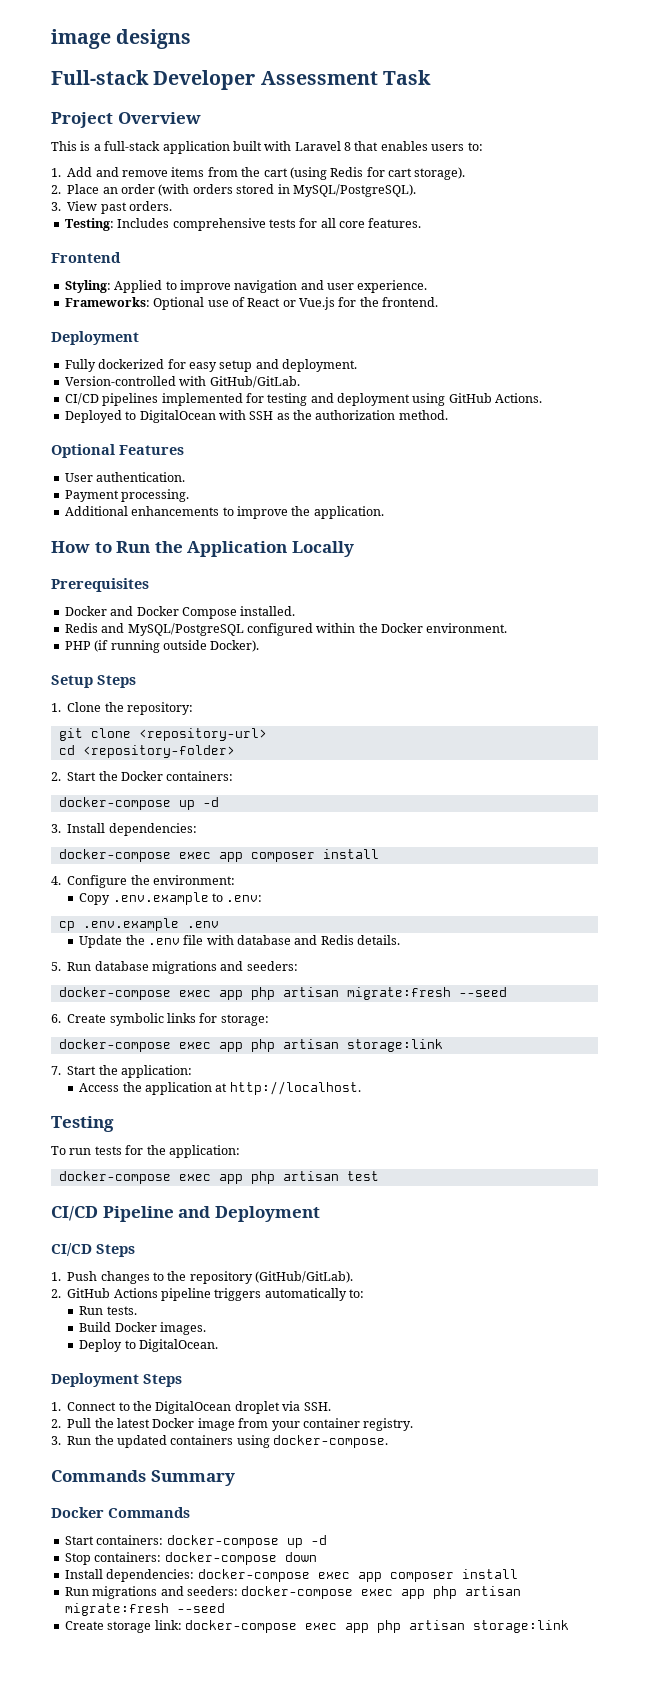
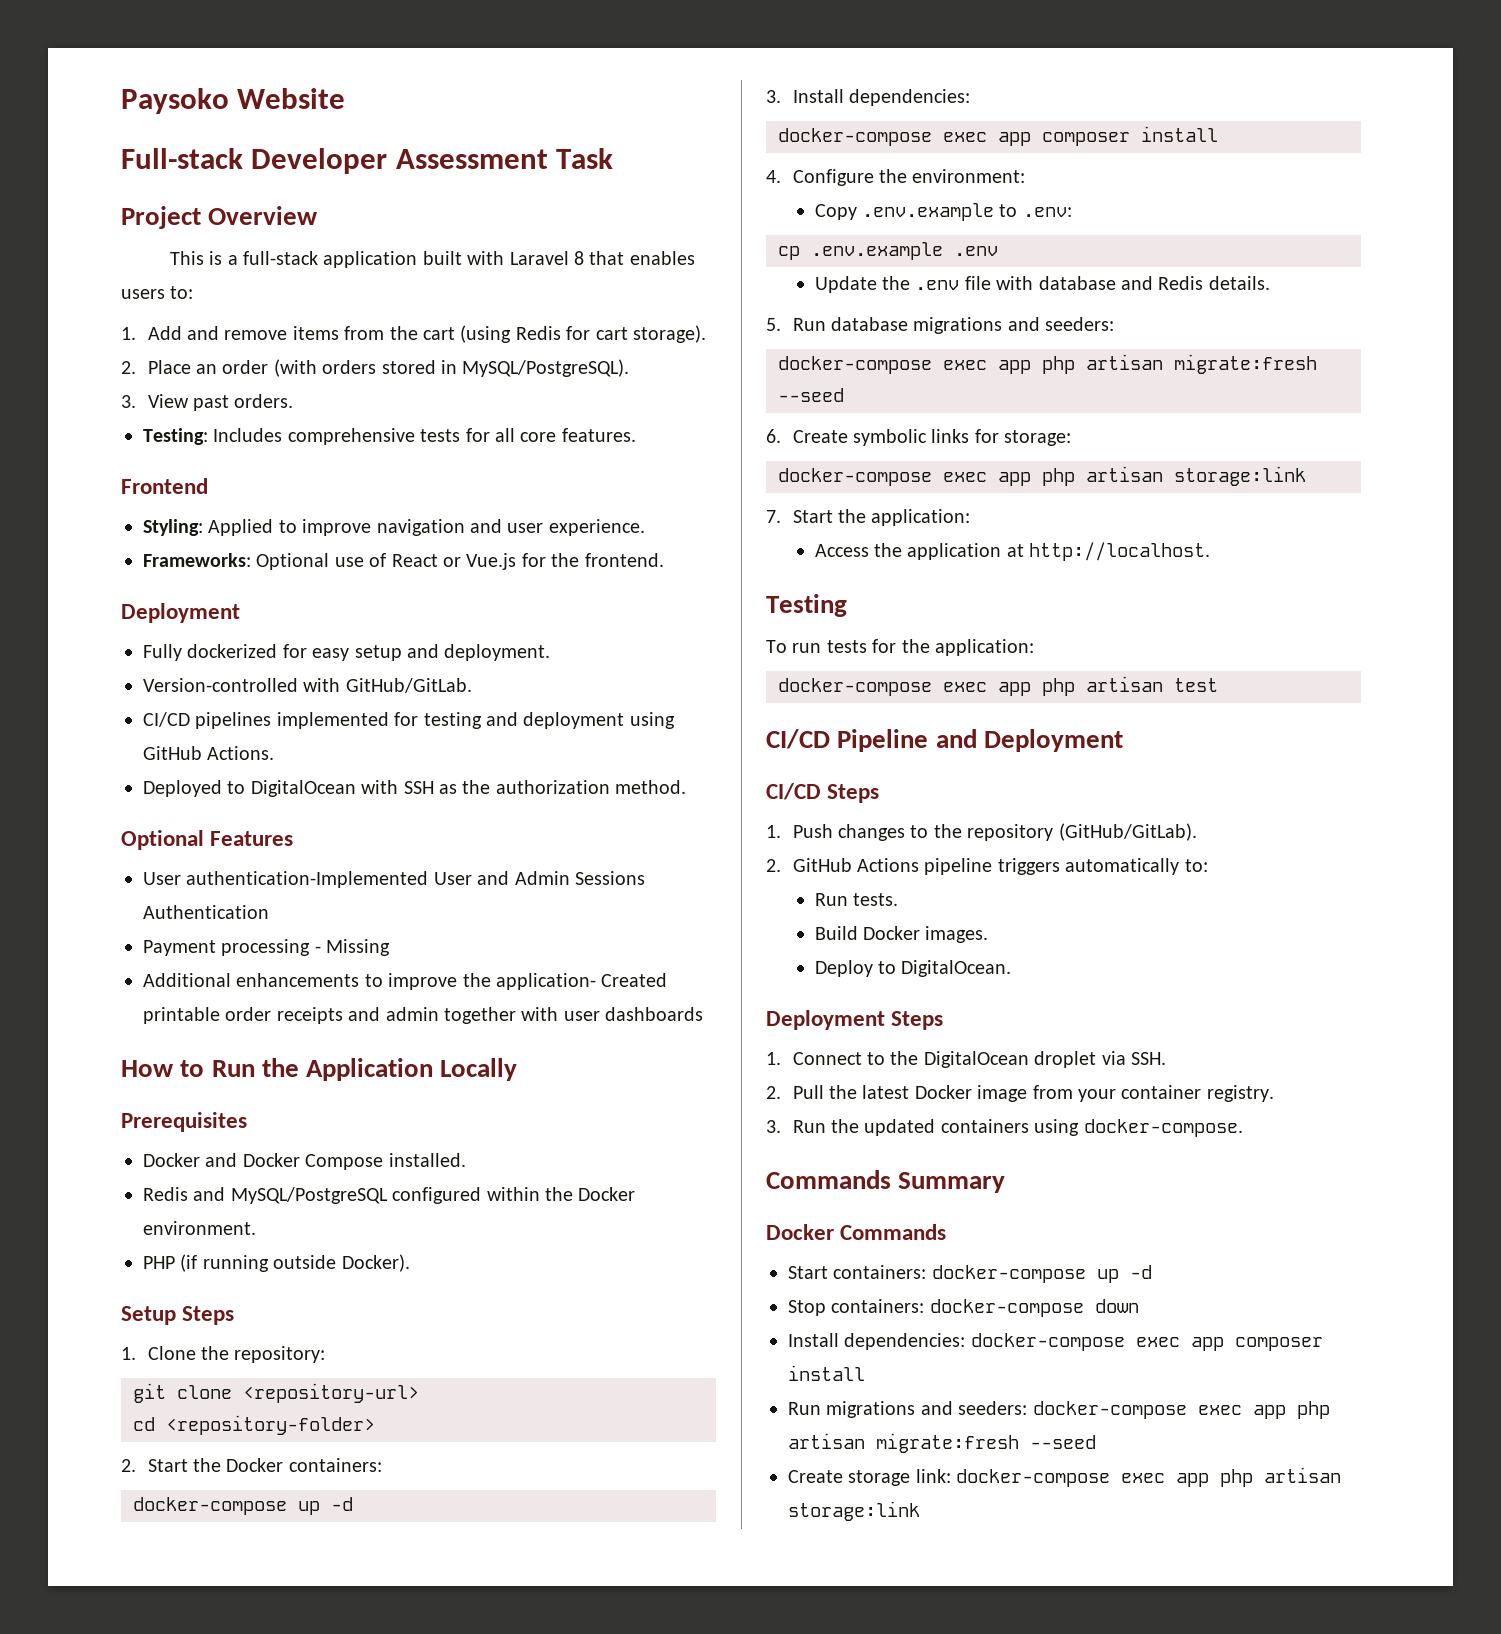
- image designs
+ Paysoko Website
- User authentication.
- Payment processing.
+ User authentication-Implemented User and Admin Sessions Authentication
+ Payment processing - Missing
- Additional enhancements to improve the application.
+ Additional enhancements to improve the application- Created printable order receipts and admin together with user dashboards

